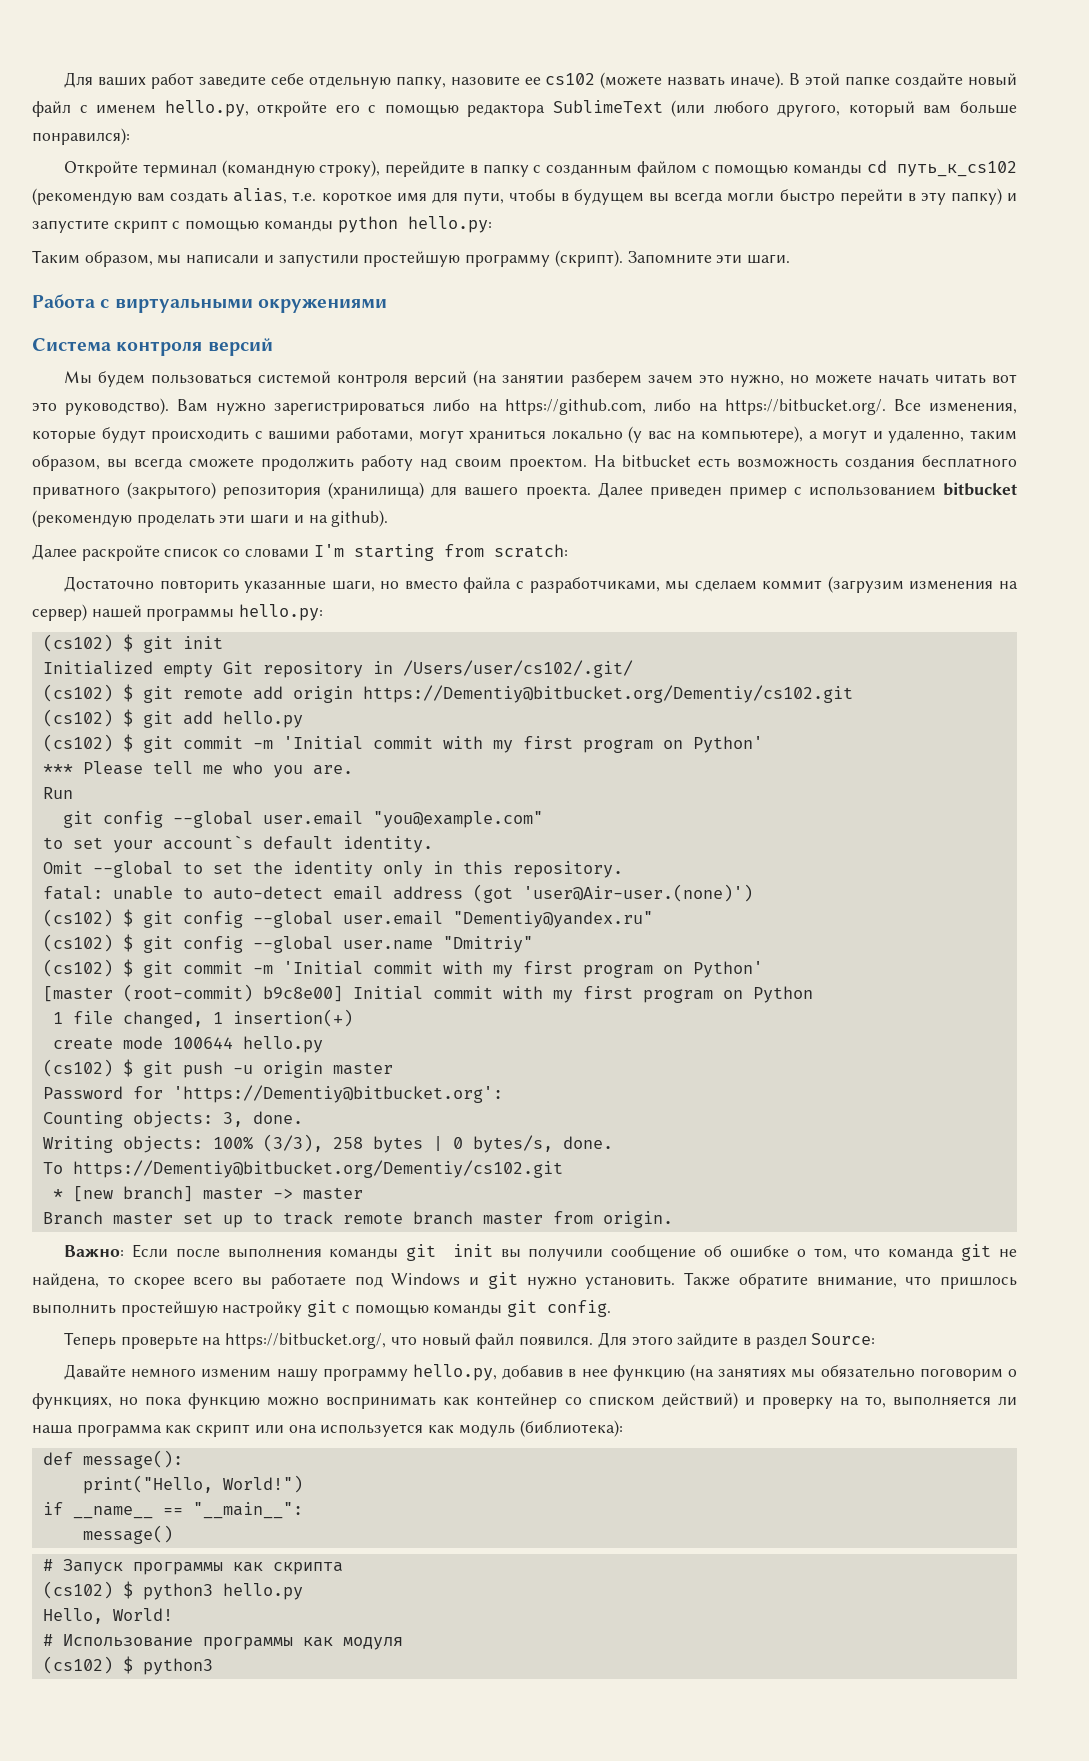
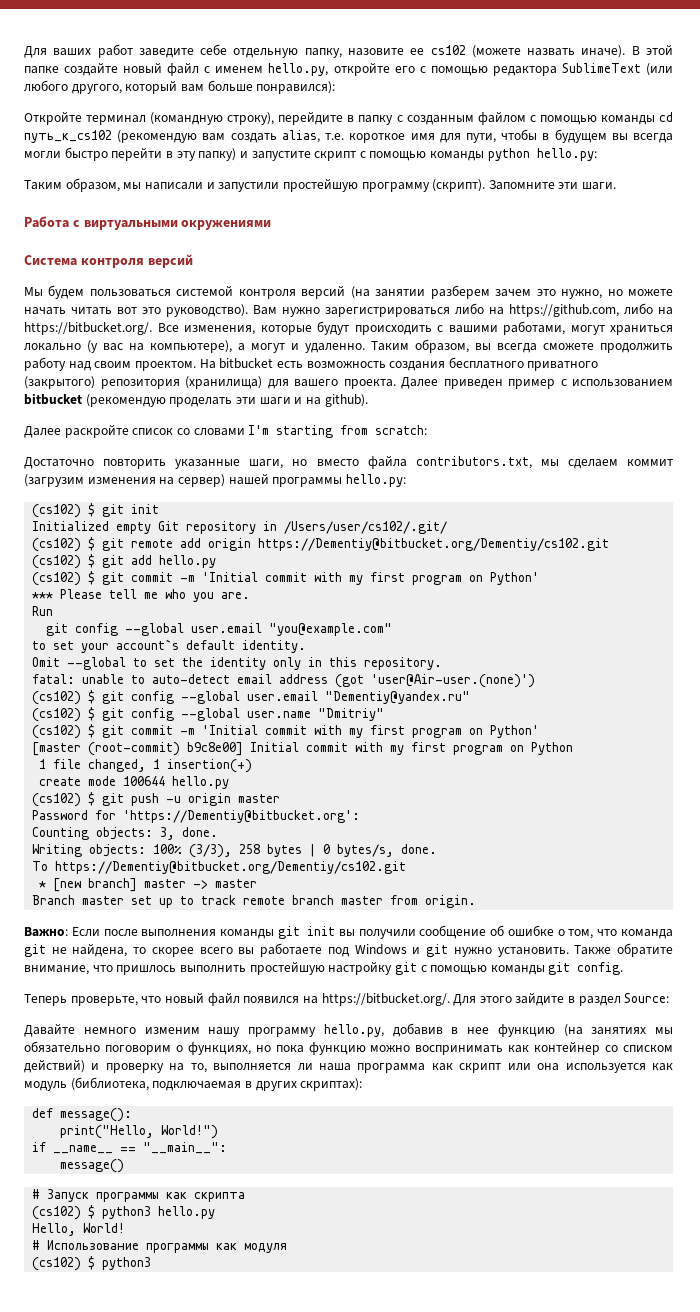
- Вам нужно зарегистрироваться либо на https://github.com, либо на https://bitbucket.org/. Все изменения, которые будут происходить с вашими работами, могут храниться локально (у вас на компьютере), а могут и удаленно, таким образом, вы всегда сможете продолжить работу над своим проектом.
+ Вам нужно зарегистрироваться либо на https://github.com, либо на https://bitbucket.org/. Все изменения, которые будут происходить с вашими работами, могут храниться локально (у вас на компьютере), а могут и удаленно. Таким образом, вы всегда сможете продолжить работу над своим проектом.
- Достаточно повторить указанные шаги, но вместо файла с разработчиками, мы сделаем коммит (загрузим изменения на сервер) нашей программы hello.py:
+ Достаточно повторить указанные шаги, но вместо файла contributors.txt, мы сделаем коммит (загрузим изменения на сервер) нашей программы hello.py:
- Теперь проверьте на https://bitbucket.org/, что новый файл появился. Для этого зайдите в раздел Source:
+ Теперь проверьте, что новый файл появился на https://bitbucket.org/. Для этого зайдите в раздел Source:
- Давайте немного изменим нашу программу hello.py, добавив в нее функцию (на занятиях мы обязательно поговорим о функциях, но пока функцию можно воспринимать как контейнер со списком действий) и проверку на то, выполняется ли наша программа как скрипт или она используется как модуль (библиотека):
+ Давайте немного изменим нашу программу hello.py, добавив в нее функцию (на занятиях мы обязательно поговорим о функциях, но пока функцию можно воспринимать как контейнер со списком действий) и проверку на то, выполняется ли наша программа как скрипт или она используется как модуль (библиотека, подключаемая в других скриптах):

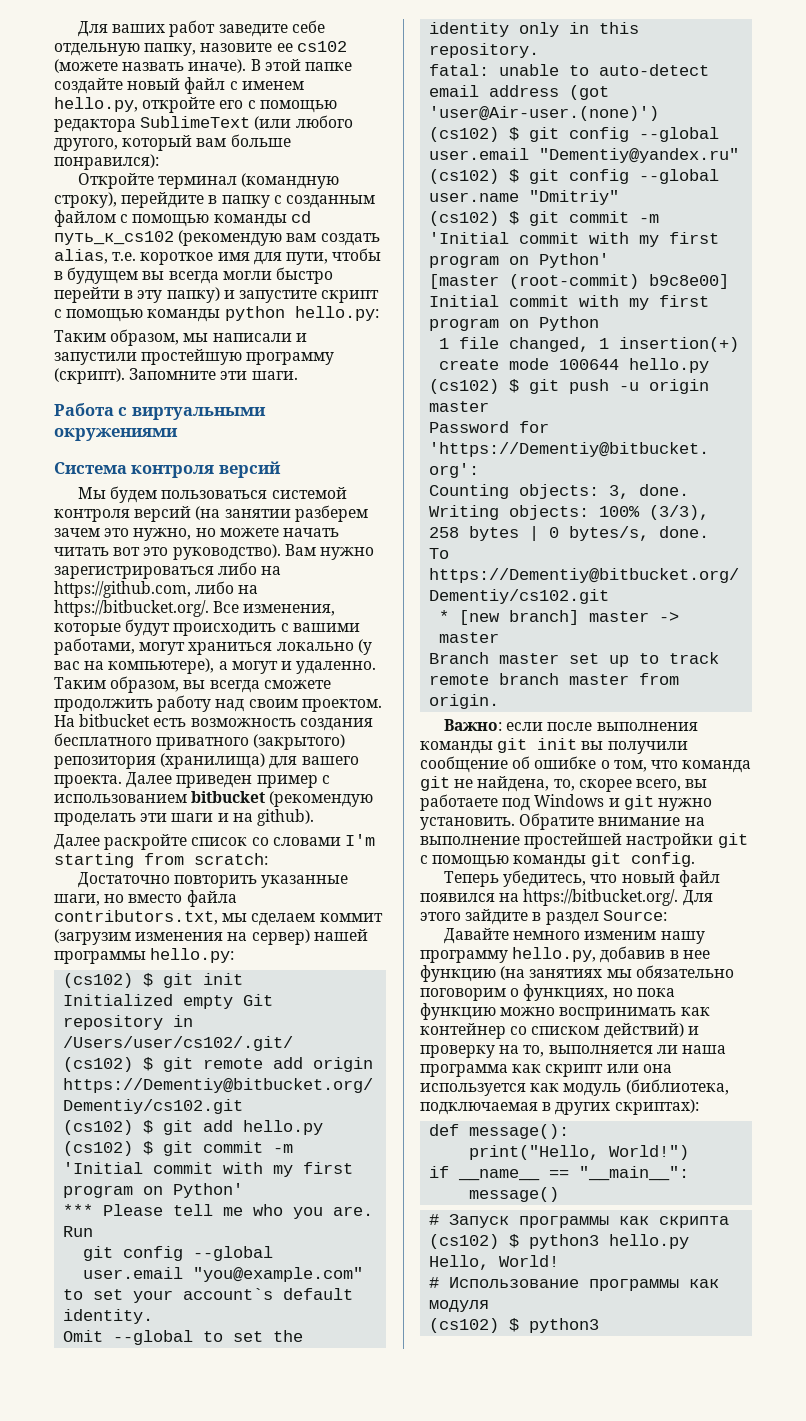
- Важно: Если после выполнения команды git init вы получили сообщение об ошибке о том, что команда git не найдена, то скорее всего вы работаете под Windows и git нужно установить.
+ Важно: если после выполнения команды git init вы получили сообщение об ошибке о том, что команда git не найдена, то, скорее всего, вы работаете под Windows и git нужно установить.
- Также обратите внимание, что пришлось выполнить простейшую настройку git с помощью команды git config.
+ Обратите внимание на выполнение простейшей настройки git с помощью команды git config.
- Теперь проверьте, что новый файл появился на https://bitbucket.org/. Для этого зайдите в раздел Source:
+ Теперь убедитесь, что новый файл появился на https://bitbucket.org/. Для этого зайдите в раздел Source:

